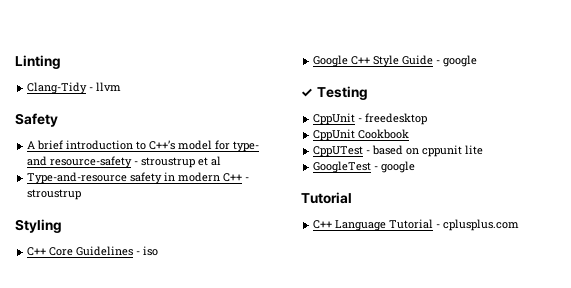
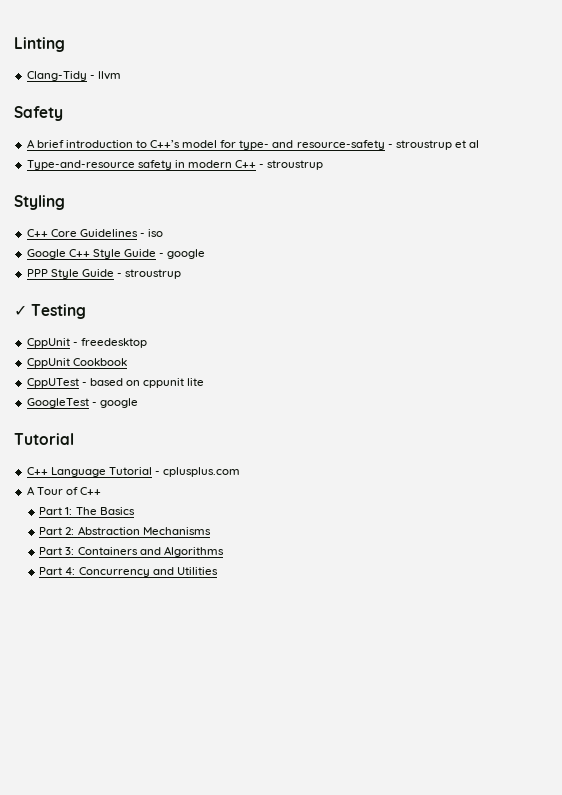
+ PPP Style Guide - stroustrup
+ A Tour of C++
+ Part 1: The Basics
+ Part 2: Abstraction Mechanisms
+ Part 3: Containers and Algorithms
+ Part 4: Concurrency and Utilities

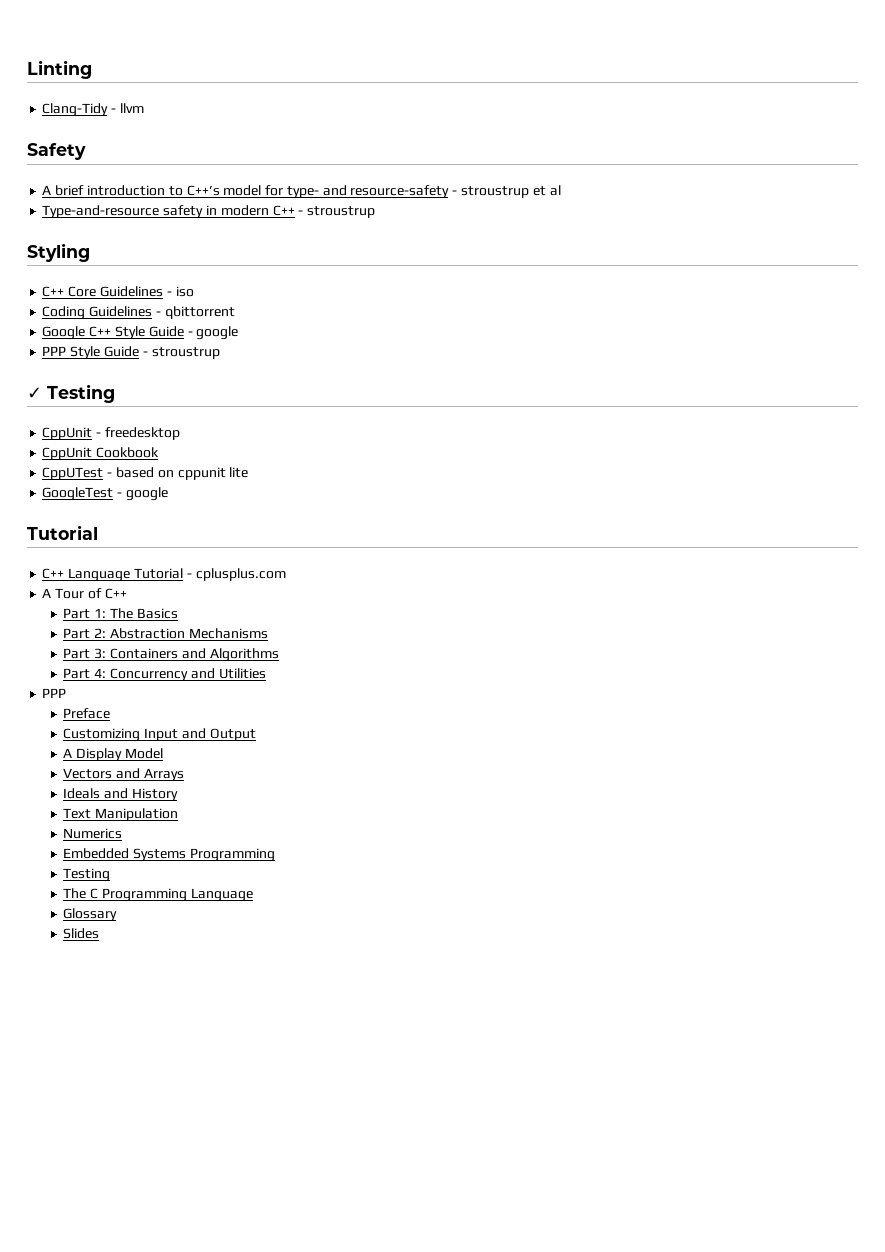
+ Coding Guidelines - qbittorrent
  Part 4: Concurrency and Utilities
+ PPP
+ Preface
+ Customizing Input and Output
+ A Display Model
+ Vectors and Arrays
+ Ideals and History
+ Text Manipulation
+ Numerics
+ Embedded Systems Programming
+ Testing
+ The C Programming Language
+ Glossary
+ Slides

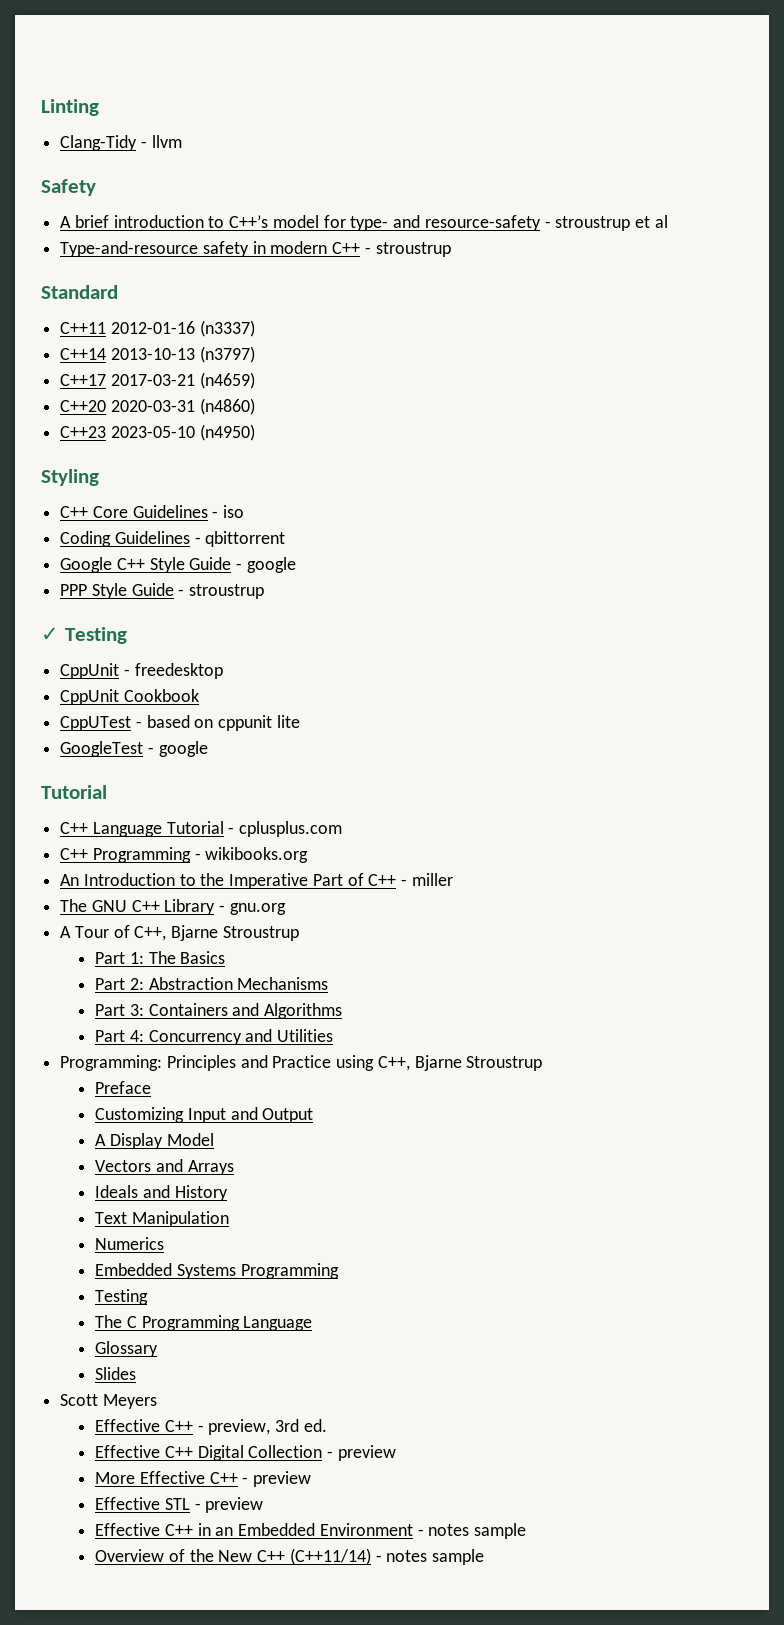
+ Standard
+ C++11 2012-01-16 (n3337)
+ C++14 2013-10-13 (n3797)
+ C++17 2017-03-21 (n4659)
+ C++20 2020-03-31 (n4860)
+ C++23 2023-05-10 (n4950)
+ C++ Programming - wikibooks.org
+ An Introduction to the Imperative Part of C++ - miller
+ The GNU C++ Library - gnu.org
- A Tour of C++
+ A Tour of C++, Bjarne Stroustrup
  Part 4: Concurrency and Utilities
- PPP
+ Programming: Principles and Practice using C++, Bjarne Stroustrup
+ Scott Meyers
+ Effective C++ - preview, 3rd ed.
+ Effective C++ Digital Collection - preview
+ More Effective C++ - preview
+ Effective STL - preview
+ Effective C++ in an Embedded Environment - notes sample
+ Overview of the New C++ (C++11/14) - notes sample

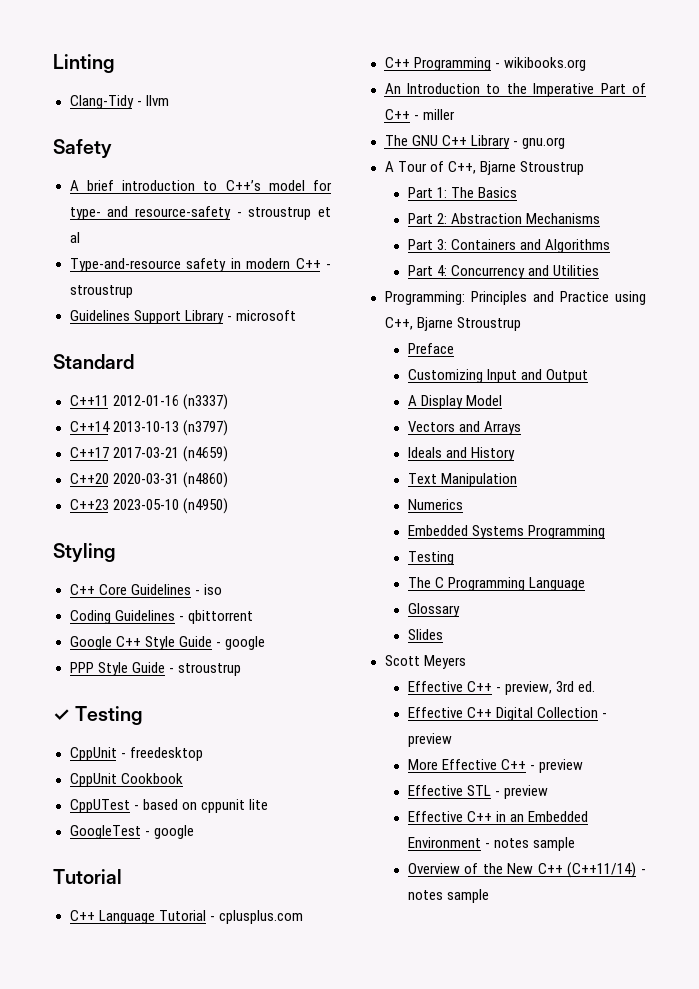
+ Guidelines Support Library - microsoft

